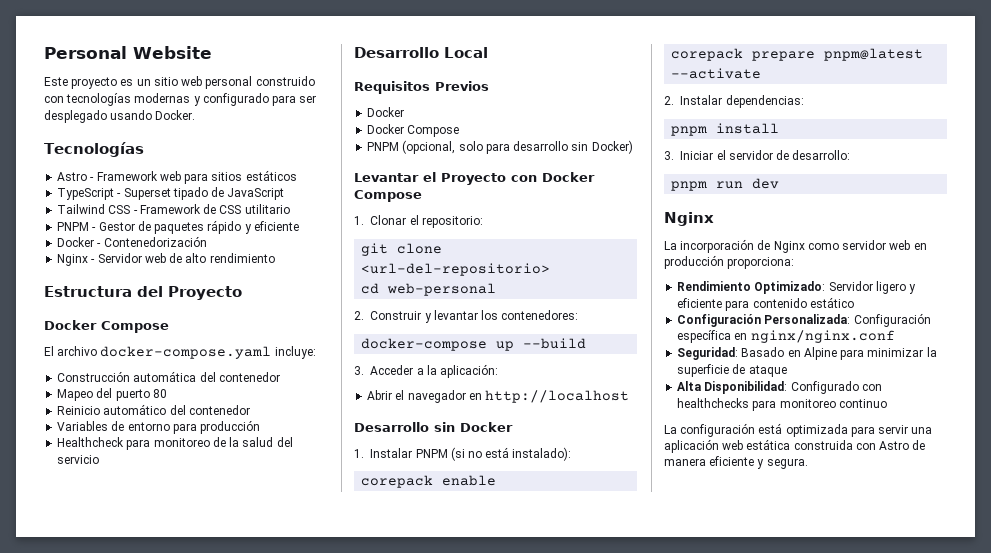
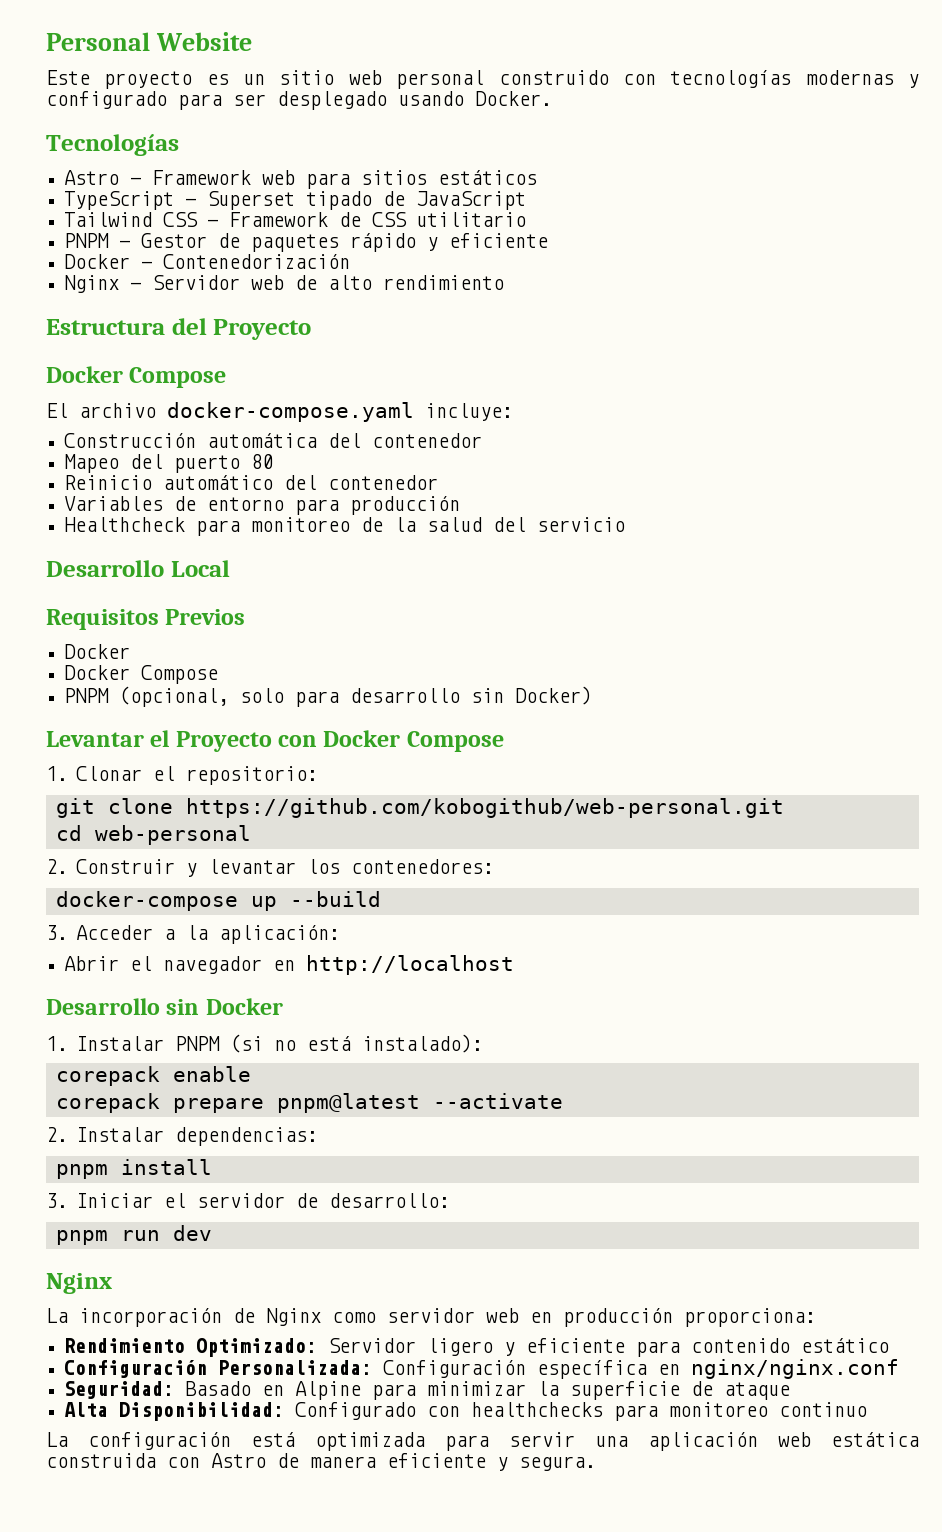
- git clone <url-del-repositorio>
+ git clone https://github.com/kobogithub/web-personal.git

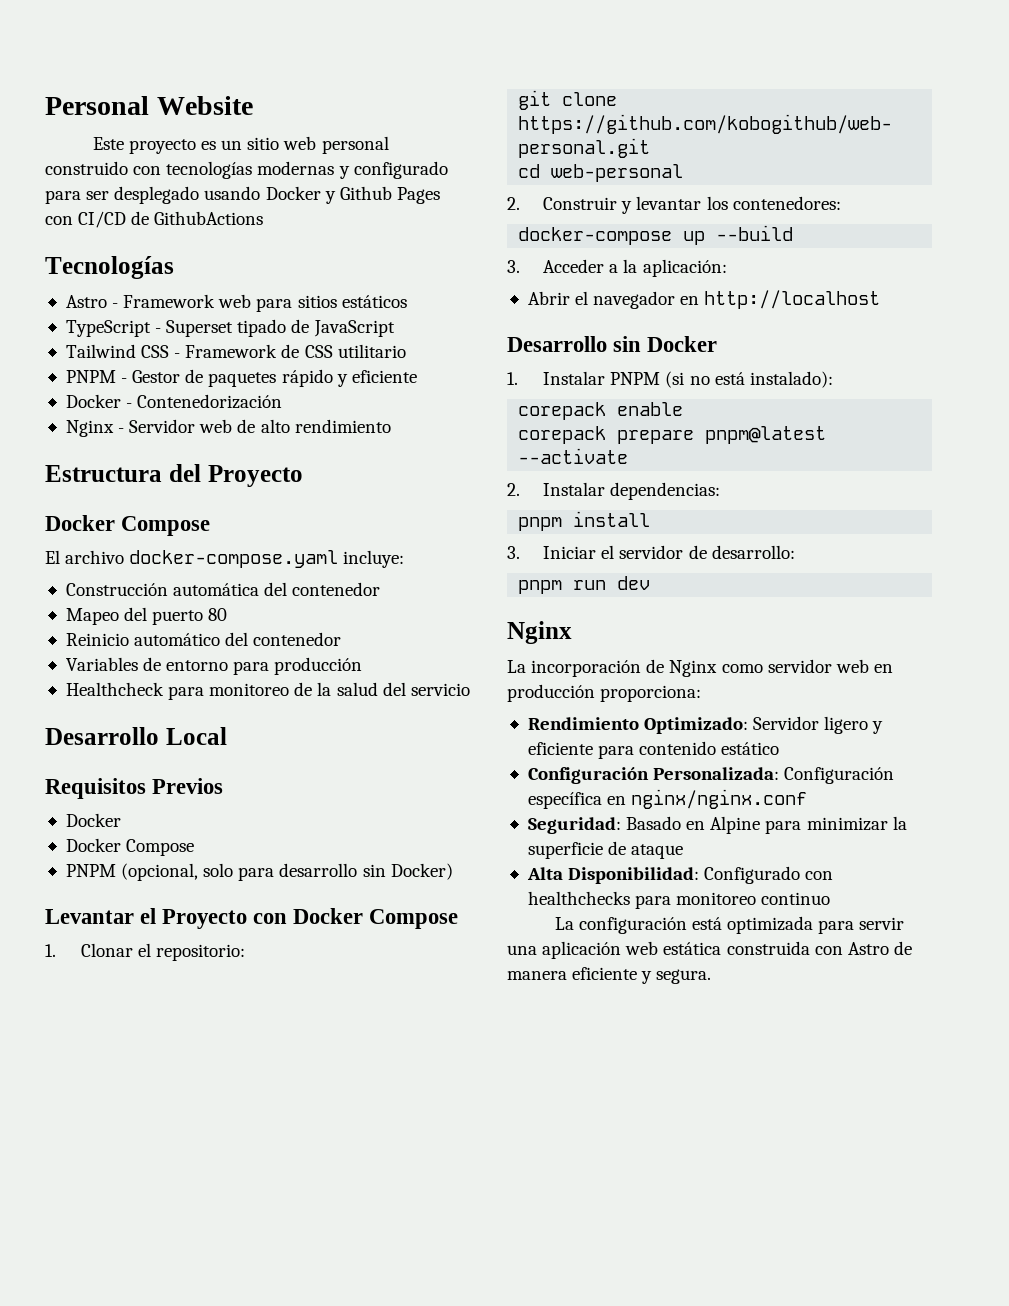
- Este proyecto es un sitio web personal construido con tecnologías modernas y configurado para ser desplegado usando Docker.
+ Este proyecto es un sitio web personal construido con tecnologías modernas y configurado para ser desplegado usando Docker y Github Pages con CI/CD de GithubActions

